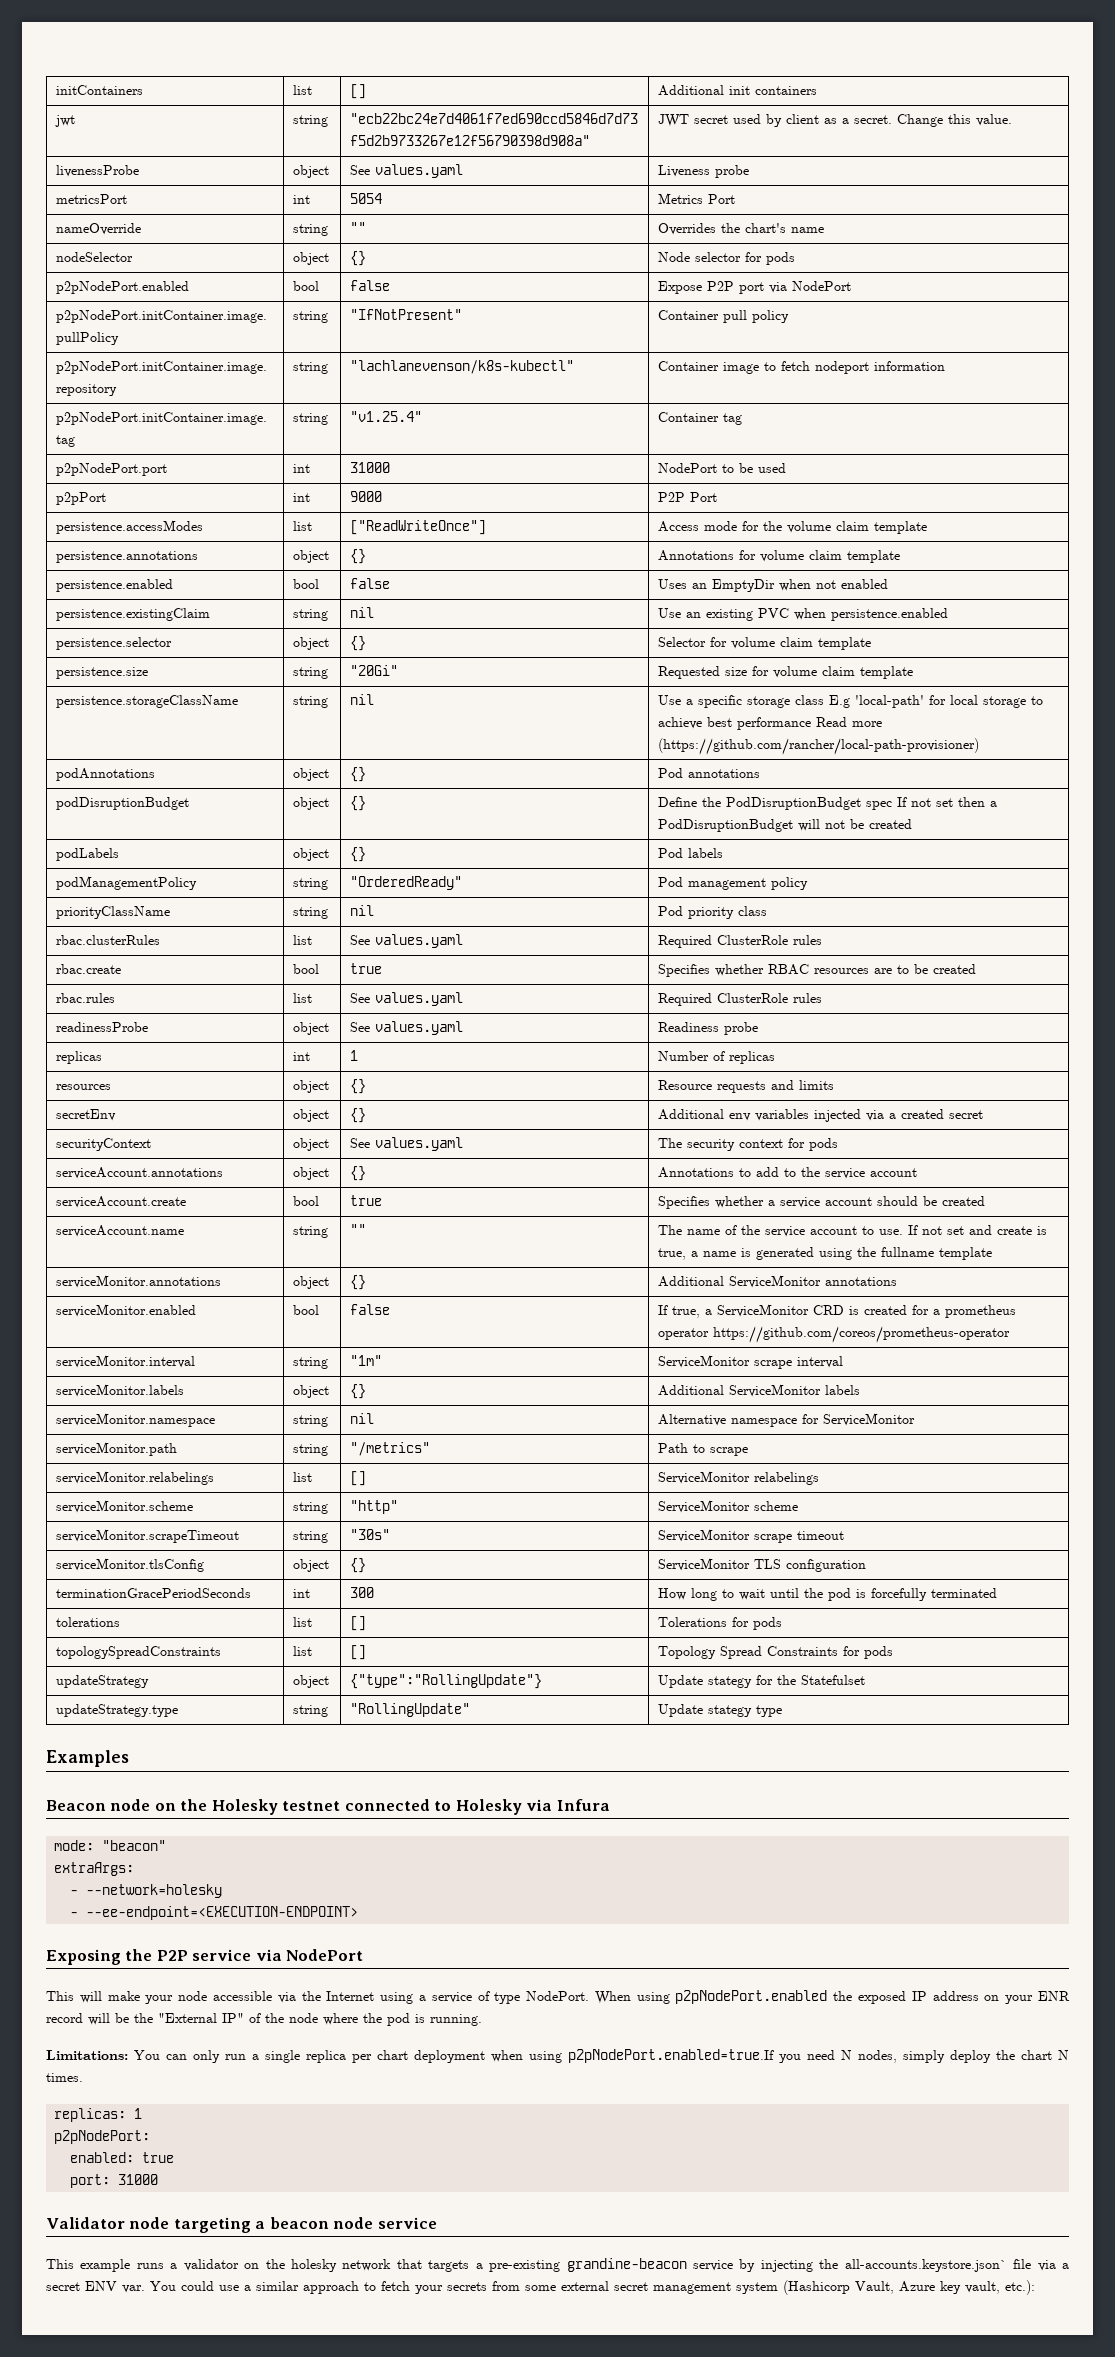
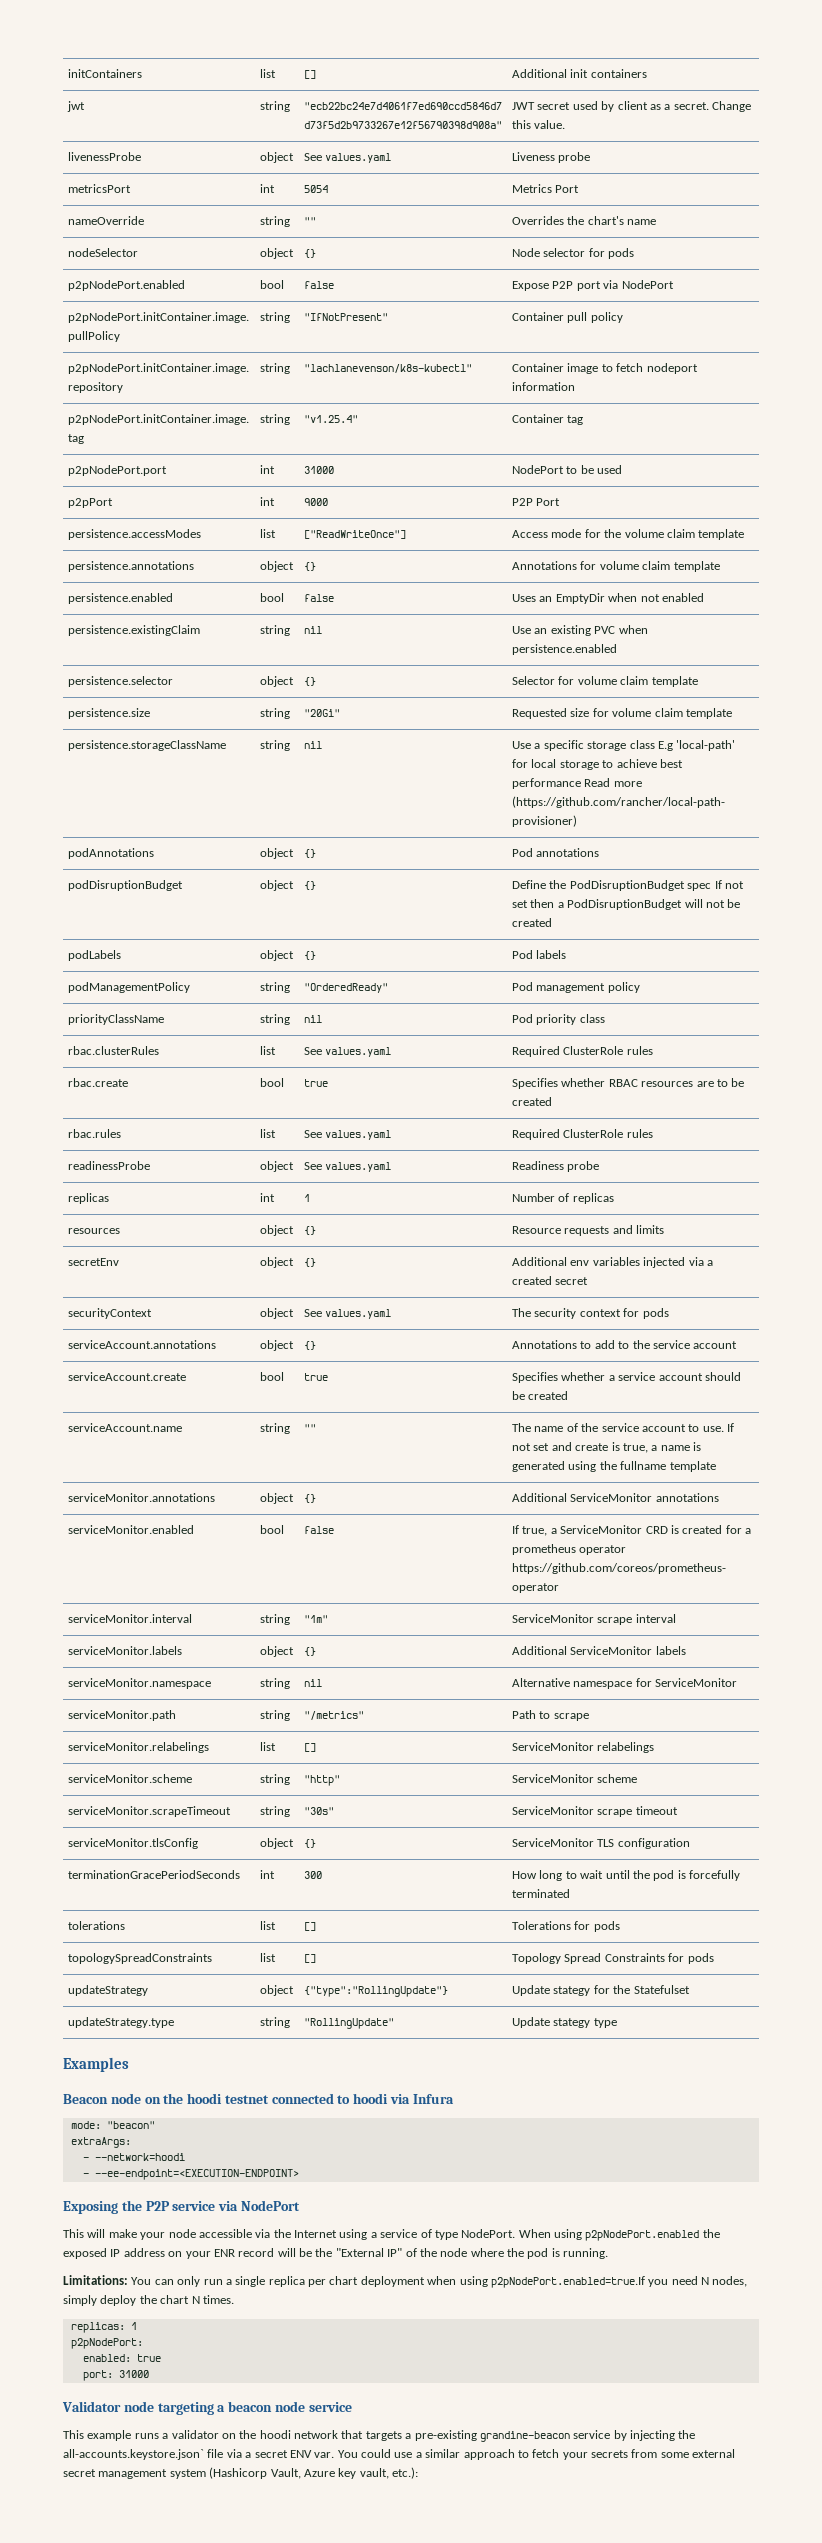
- Beacon node on the Holesky testnet connected to Holesky via Infura
+ Beacon node on the hoodi testnet connected to hoodi via Infura
- - --network=holesky
+ - --network=hoodi
- This example runs a validator on the holesky network that targets a pre-existing grandine-beacon service by injecting the all-accounts.keystore.json` file via a secret ENV var.
+ This example runs a validator on the hoodi network that targets a pre-existing grandine-beacon service by injecting the all-accounts.keystore.json` file via a secret ENV var.

